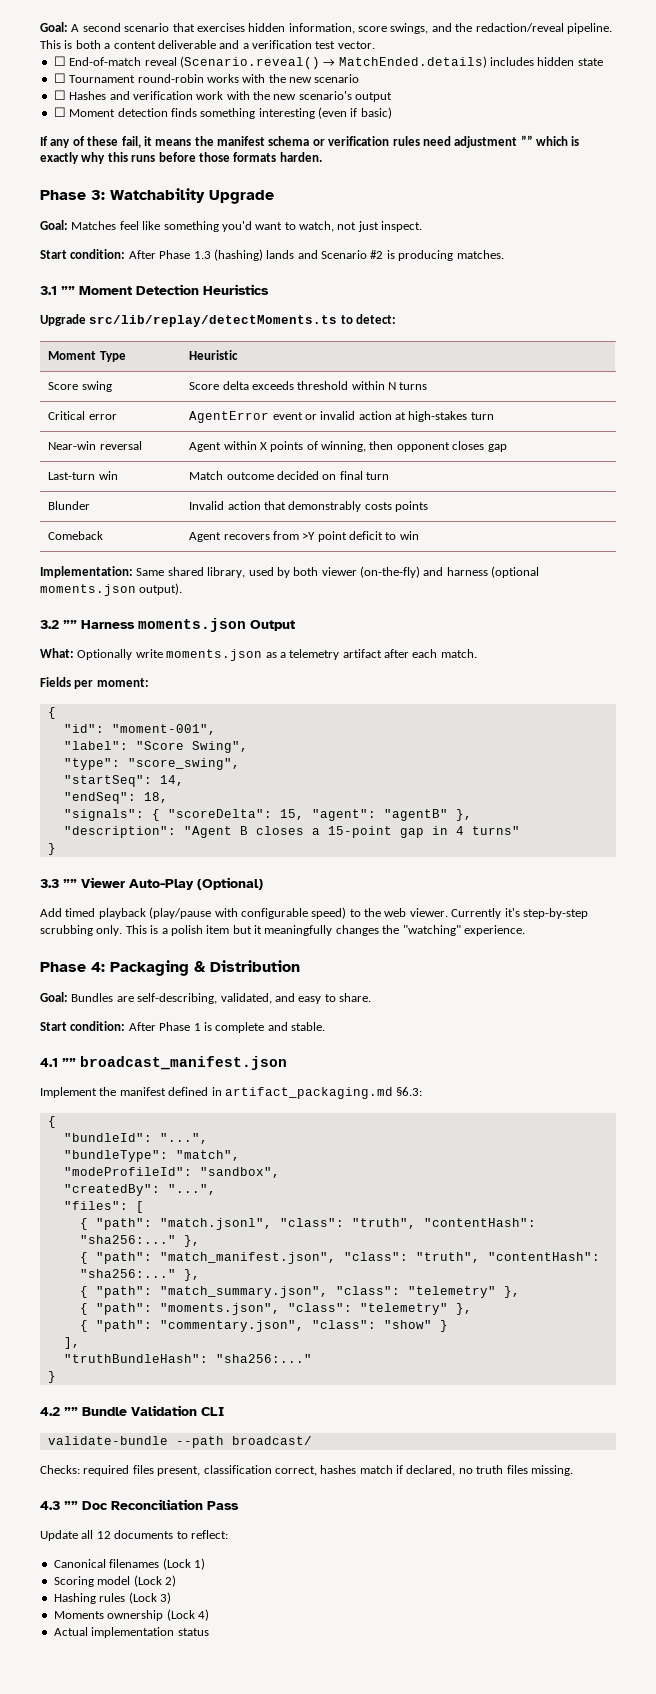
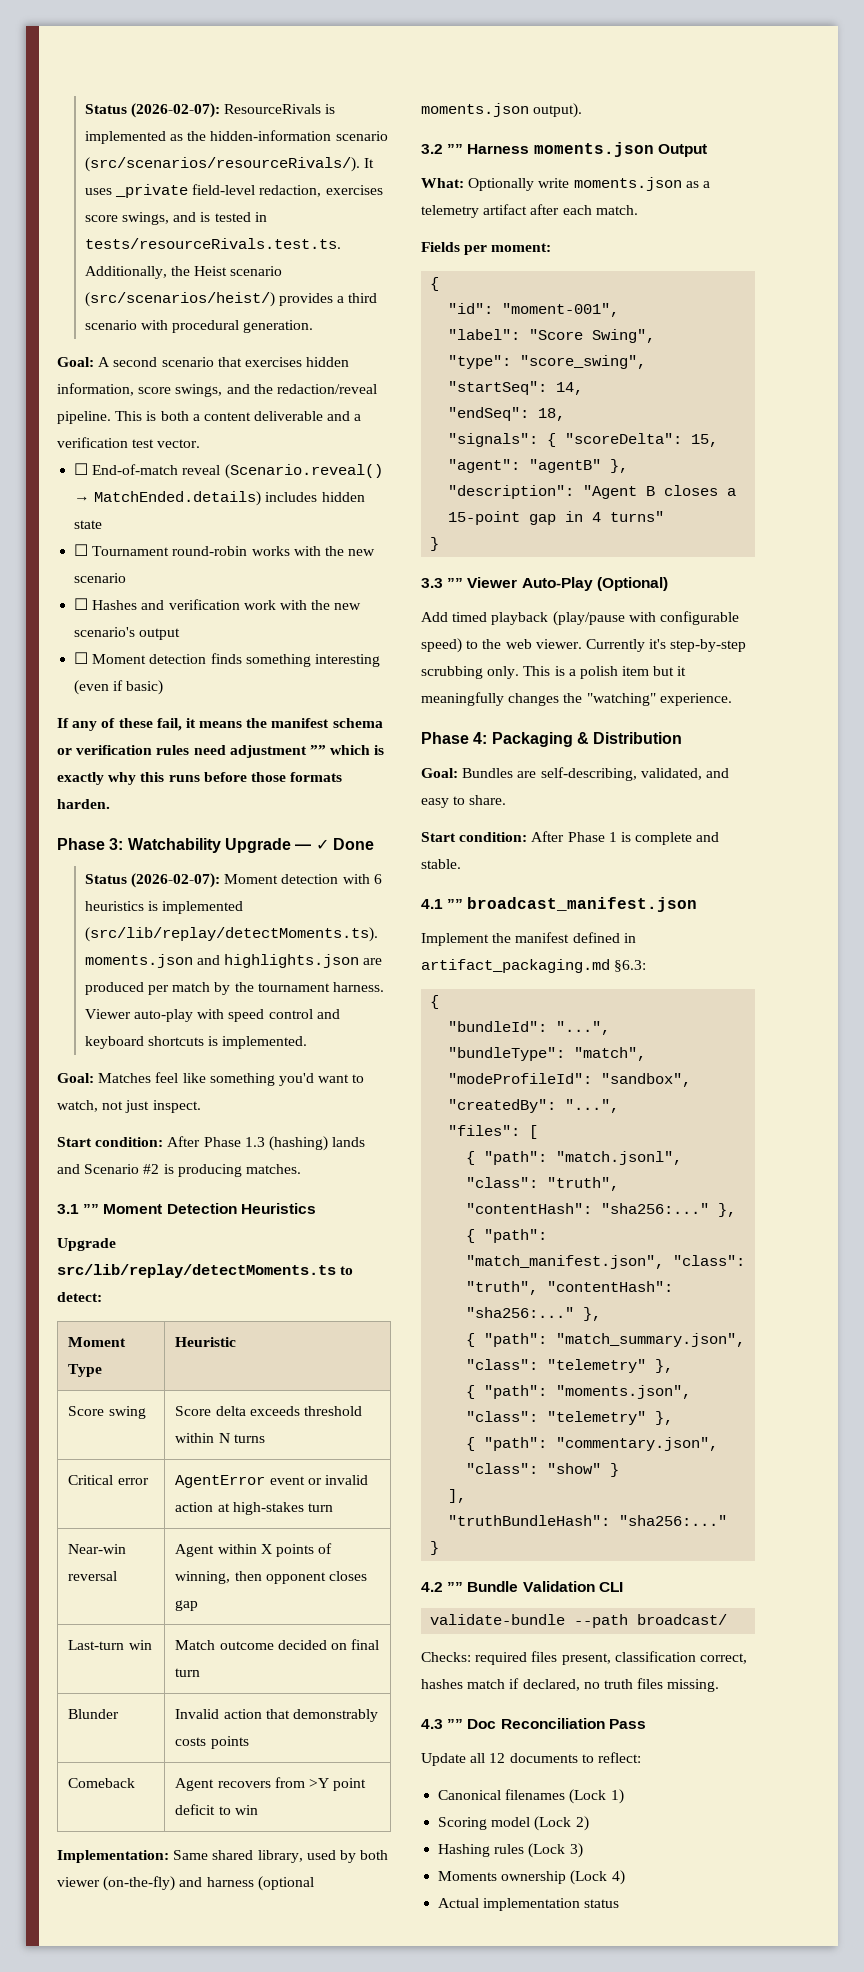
+ Status (2026-02-07): ResourceRivals is implemented as the hidden-information scenario (src/scenarios/resourceRivals/). It uses _private field-level redaction, exercises score swings, and is tested in tests/resourceRivals.test.ts. Additionally, the Heist scenario (src/scenarios/heist/) provides a third scenario with procedural generation.
- Phase 3: Watchability Upgrade
+ Phase 3: Watchability Upgrade — ✓ Done
+ Status (2026-02-07): Moment detection with 6 heuristics is implemented (src/lib/replay/detectMoments.ts). moments.json and highlights.json are produced per match by the tournament harness. Viewer auto-play with speed control and keyboard shortcuts is implemented.

